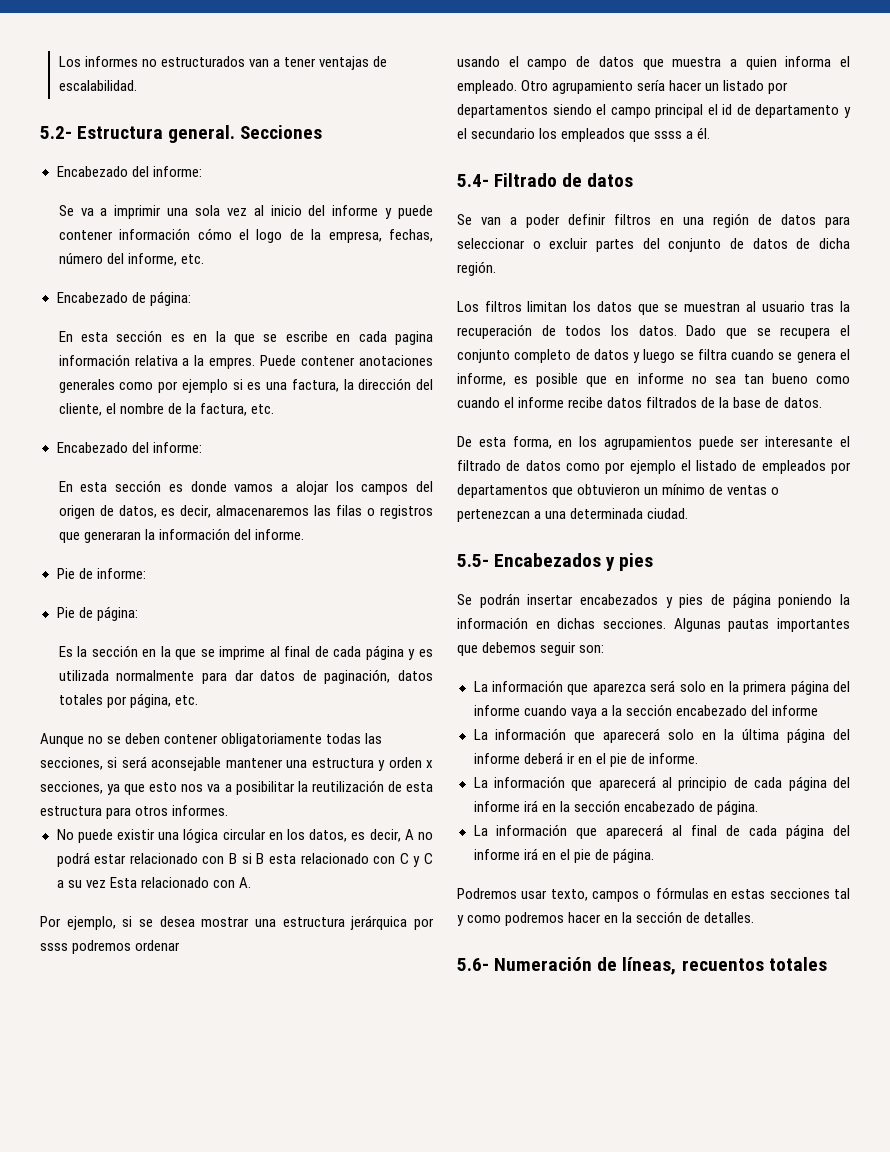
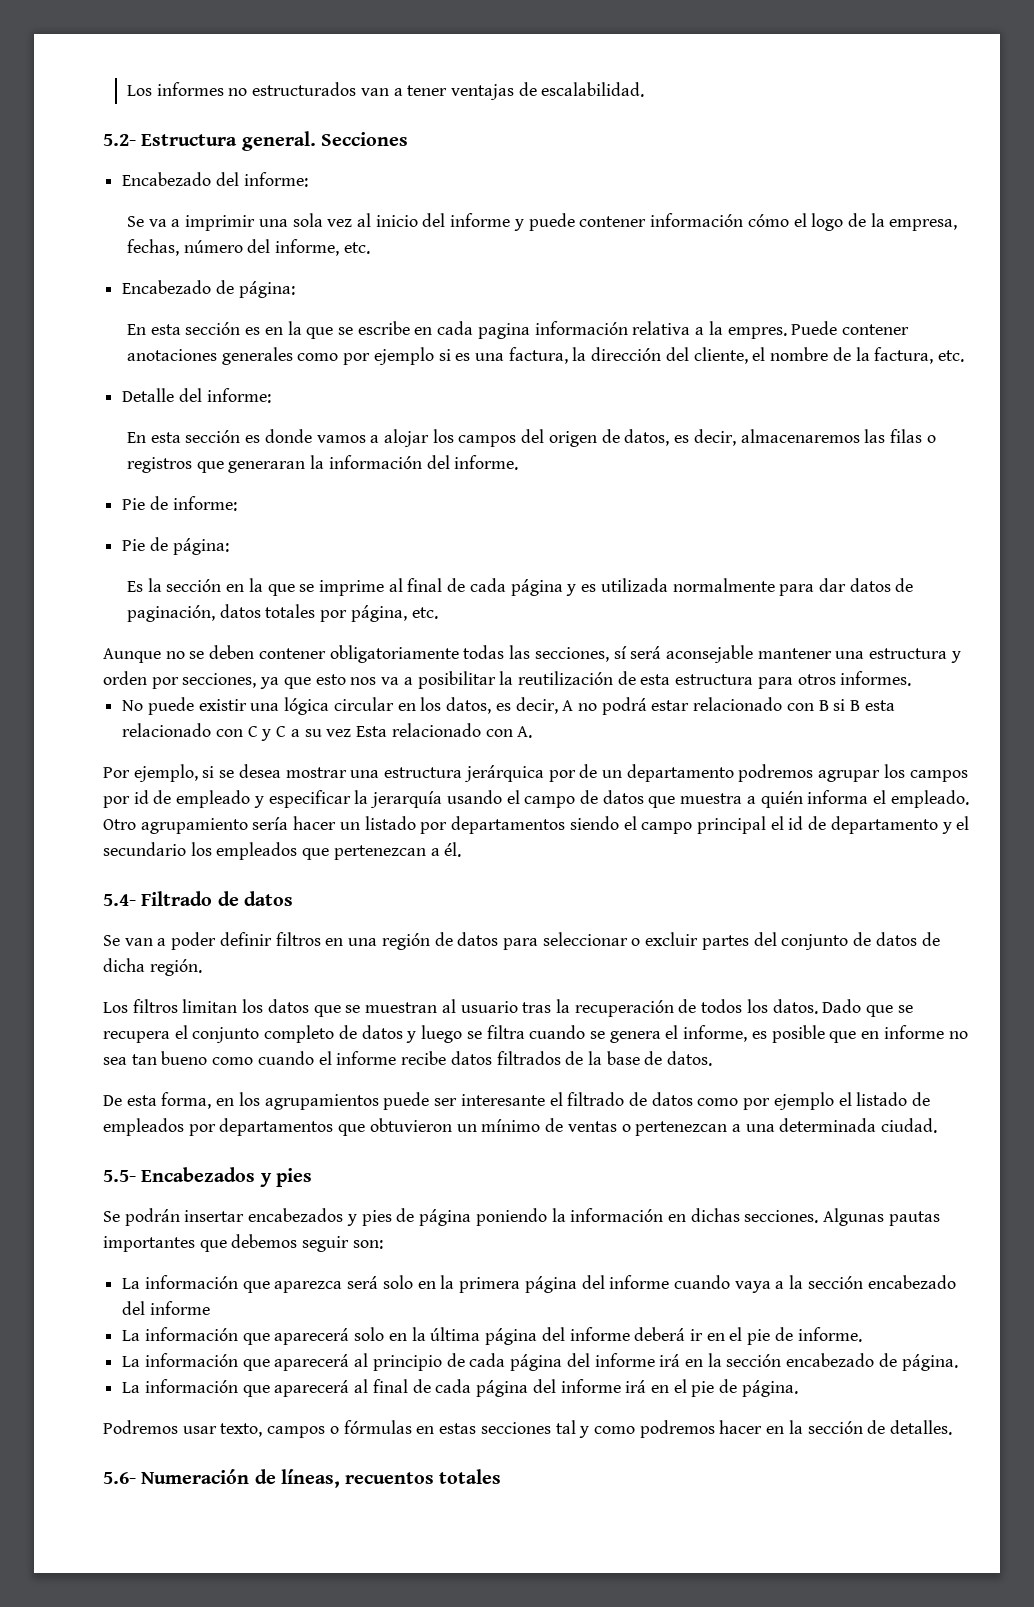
  Puede contener anotaciones generales como por ejemplo si es una factura, la dirección del cliente, el nombre de la factura, etc.
- Encabezado del informe:
+ Detalle del informe:
- Aunque no se deben contener obligatoriamente todas las secciones, si será aconsejable mantener una estructura y orden x secciones, ya que esto nos va a posibilitar la reutilización de esta estructura para otros informes.
+ Aunque no se deben contener obligatoriamente todas las secciones, sí será aconsejable mantener una estructura y orden por secciones, ya que esto nos va a posibilitar la reutilización de esta estructura para otros informes.
- Por ejemplo, si se desea mostrar una estructura jerárquica por ssss podremos ordenar
- usando el campo de datos que muestra a quien informa el empleado.
+ Por ejemplo, si se desea mostrar una estructura jerárquica por de un departamento podremos agrupar los campos por id de empleado y especificar la jerarquía usando el campo de datos que muestra a quién informa el empleado.
- Otro agrupamiento sería hacer un listado por departamentos siendo el campo principal el id de departamento y el secundario los empleados que ssss a él.
+ Otro agrupamiento sería hacer un listado por departamentos siendo el campo principal el id de departamento y el secundario los empleados que pertenezcan a él.

